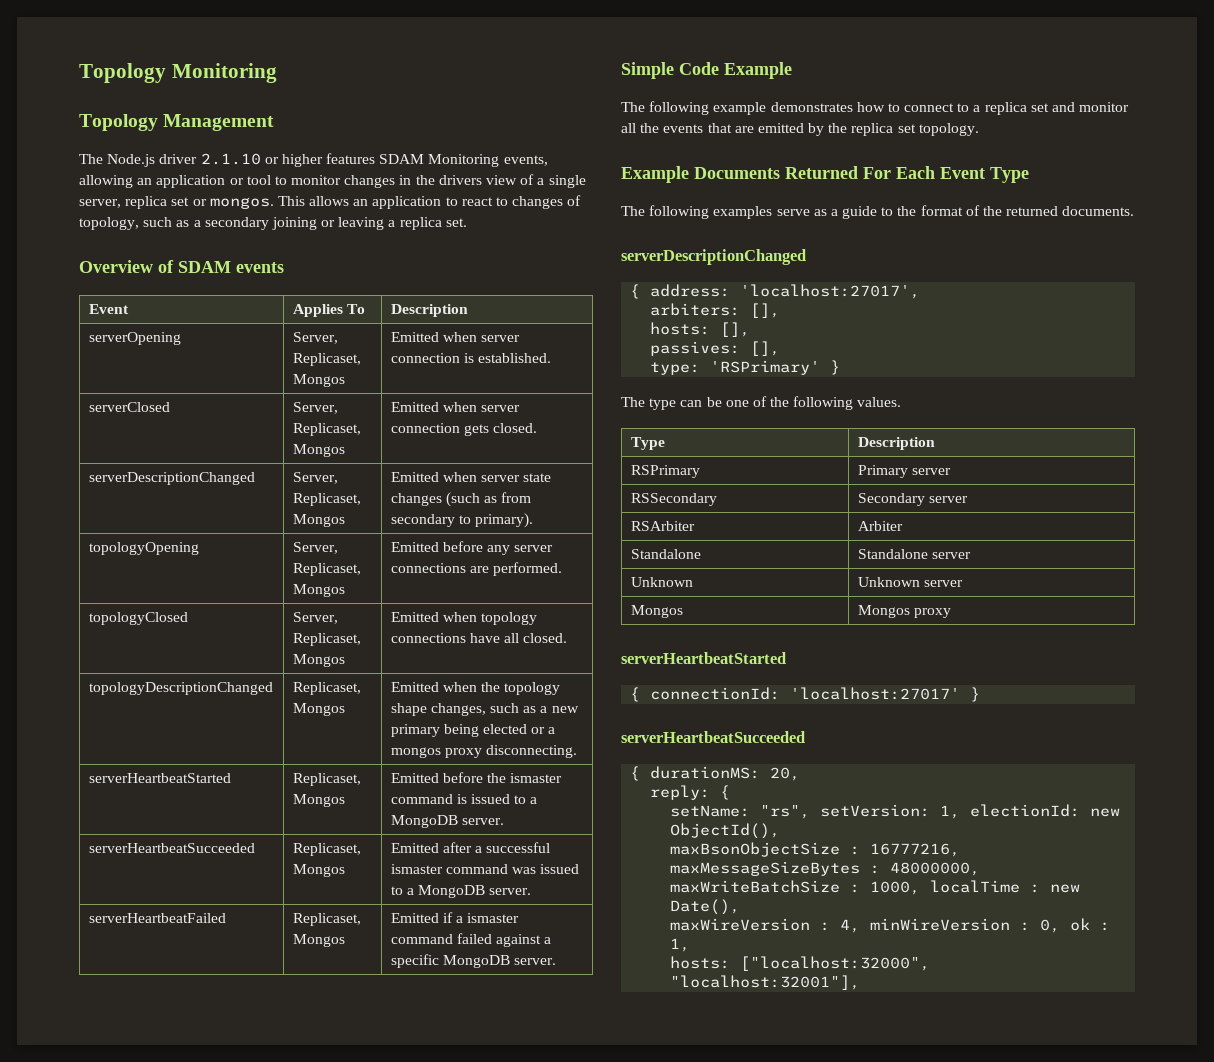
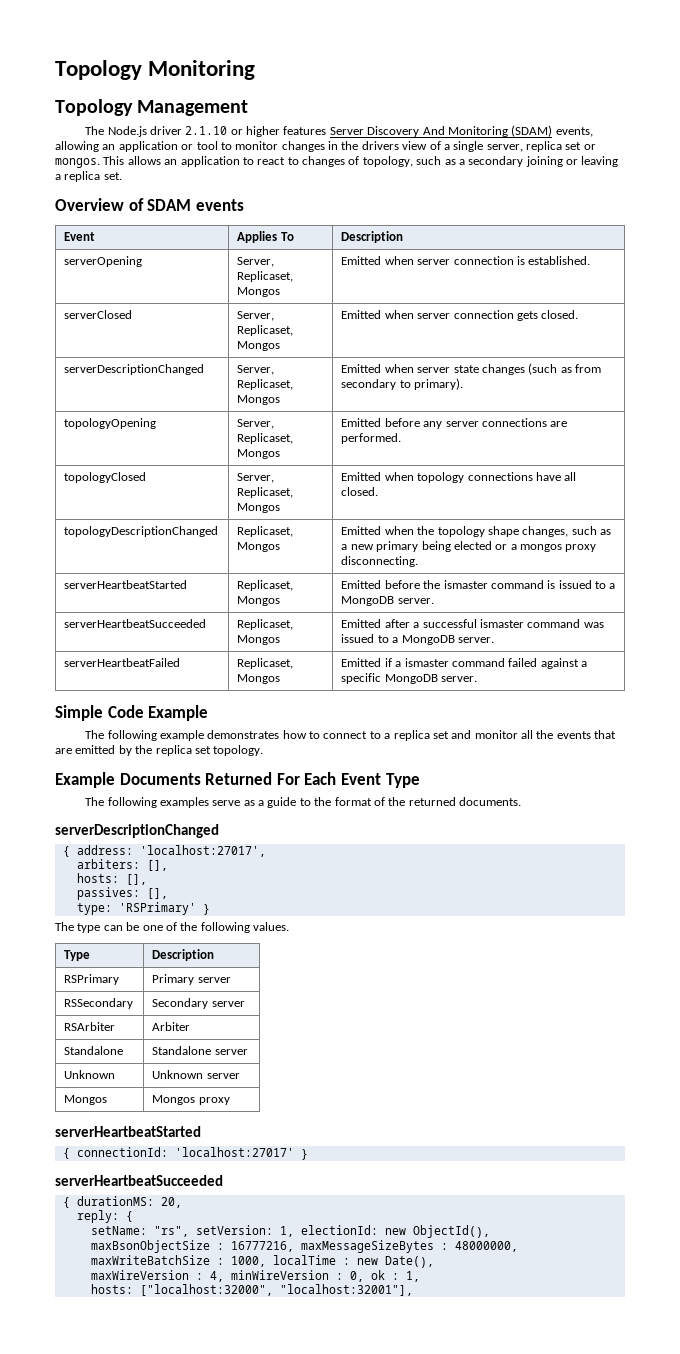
- The Node.js driver 2.1.10 or higher features SDAM Monitoring events, allowing an application or tool to monitor changes in the drivers view of a single server, replica set or mongos.
+ The Node.js driver 2.1.10 or higher features Server Discovery And Monitoring (SDAM) events, allowing an application or tool to monitor changes in the drivers view of a single server, replica set or mongos.

